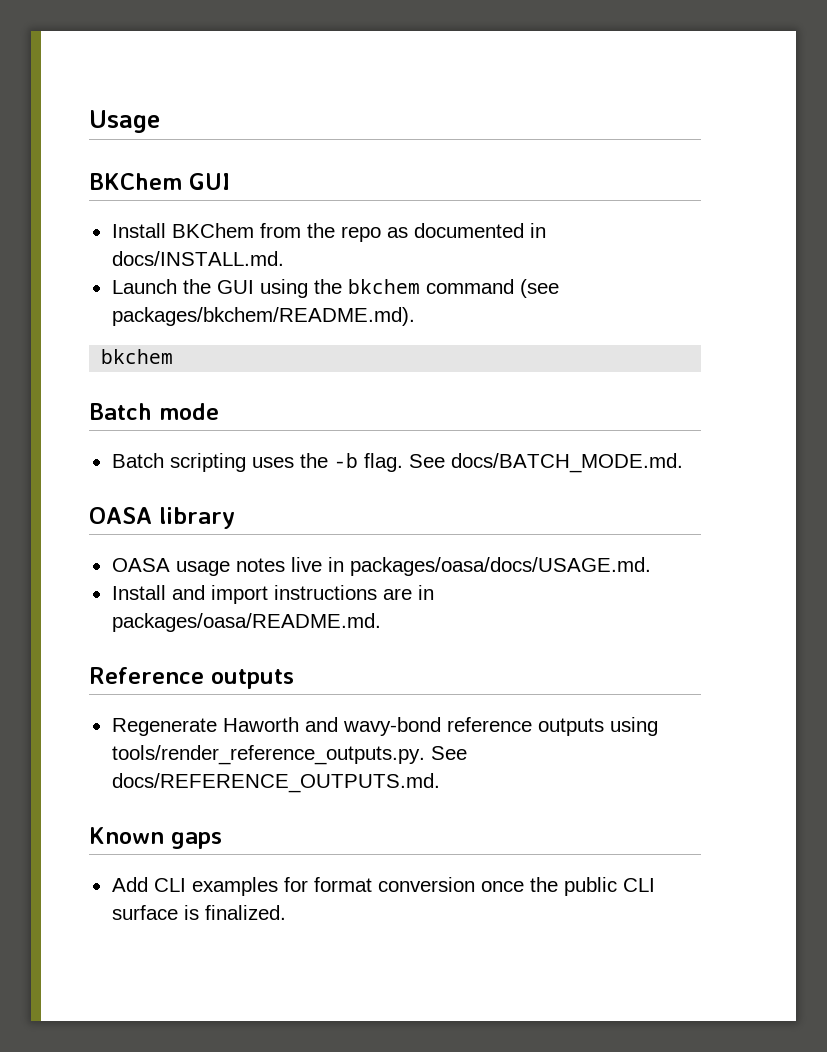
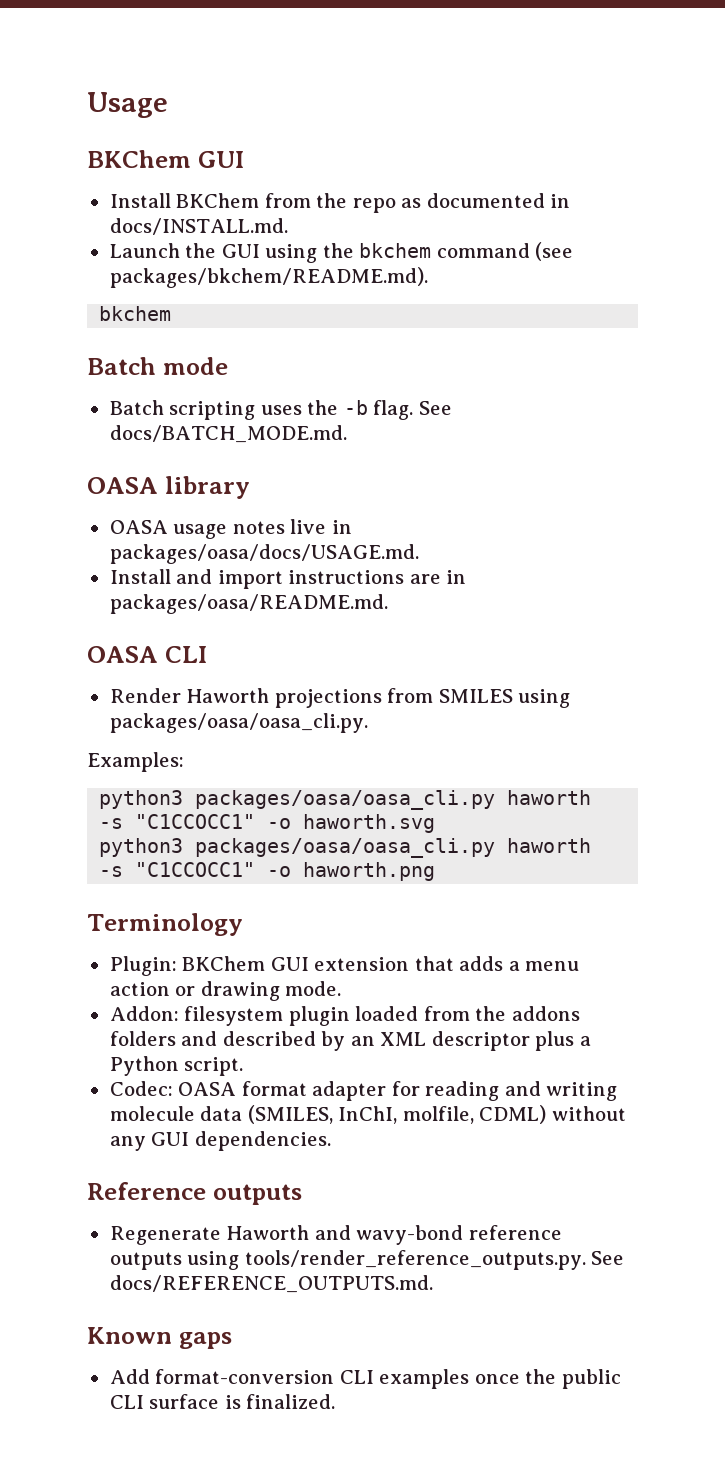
+ OASA CLI
+ Render Haworth projections from SMILES using packages/oasa/oasa_cli.py.
+ Examples:
+ python3 packages/oasa/oasa_cli.py haworth -s "C1CCOCC1" -o haworth.svg
+ python3 packages/oasa/oasa_cli.py haworth -s "C1CCOCC1" -o haworth.png
+ Terminology
+ Plugin: BKChem GUI extension that adds a menu action or drawing mode.
+ Addon: filesystem plugin loaded from the addons folders and described by an XML descriptor plus a Python script.
+ Codec: OASA format adapter for reading and writing molecule data (SMILES, InChI, molfile, CDML) without any GUI dependencies.
- Add CLI examples for format conversion once the public CLI surface is finalized.
+ Add format-conversion CLI examples once the public CLI surface is finalized.

